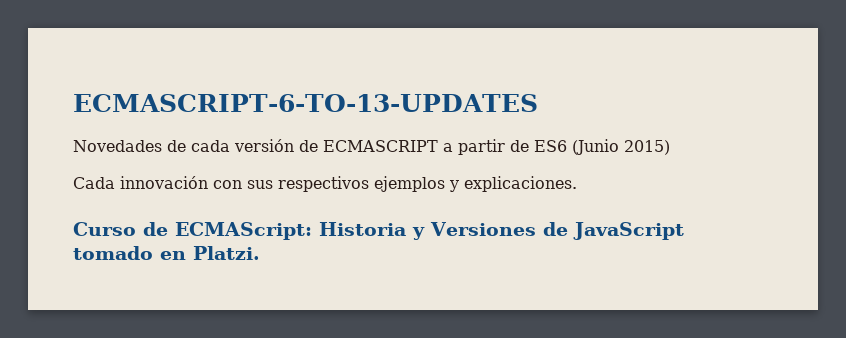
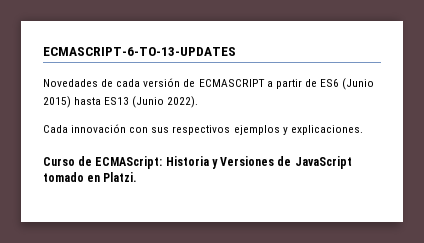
- Novedades de cada versión de ECMASCRIPT a partir de ES6 (Junio 2015)
+ Novedades de cada versión de ECMASCRIPT a partir de ES6 (Junio 2015) hasta ES13 (Junio 2022).

